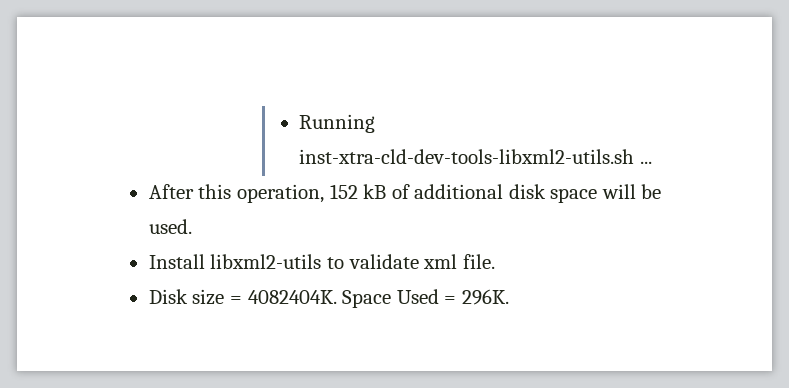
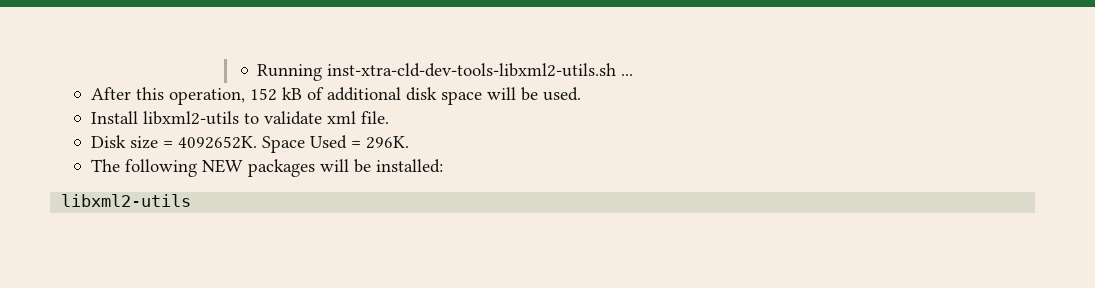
- Disk size = 4082404K.
+ Disk size = 4092652K.
+ The following NEW packages will be installed:
+ libxml2-utils

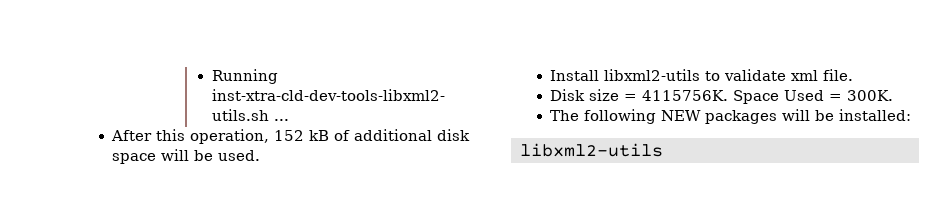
- Disk size = 4092652K.
+ Disk size = 4115756K.
- Space Used = 296K.
+ Space Used = 300K.

